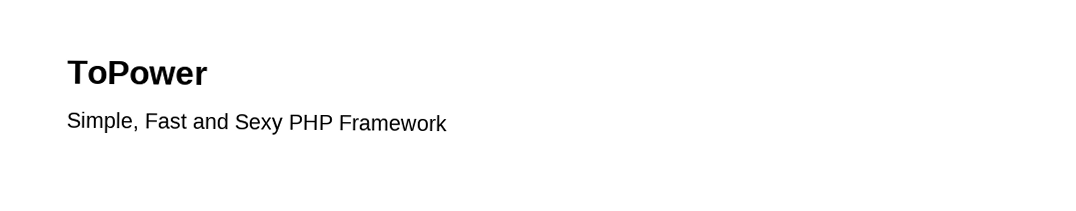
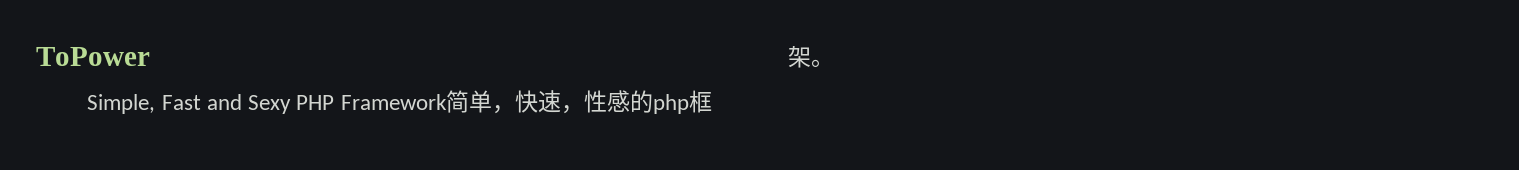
- Simple, Fast and Sexy PHP Framework
+ Simple, Fast and Sexy PHP Framework简单，快速，性感的php框架。

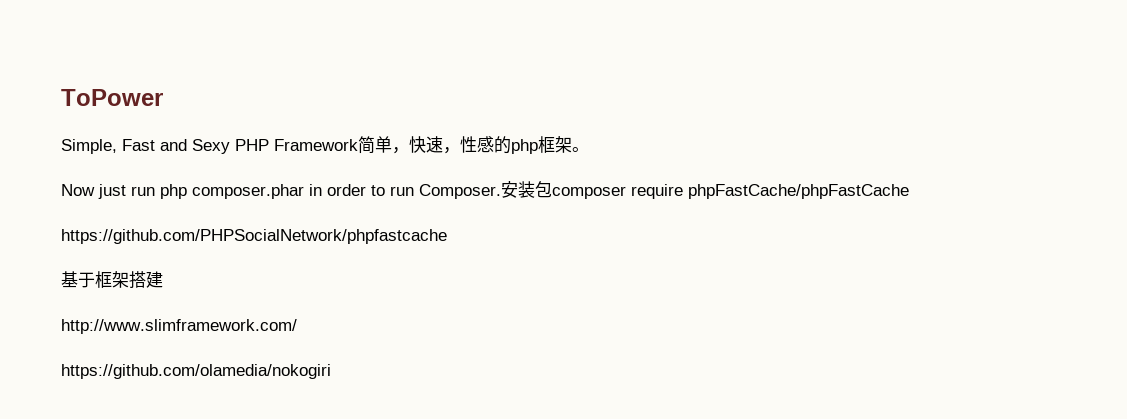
+ Now just run php composer.phar in order to run Composer.安装包composer require phpFastCache/phpFastCache
+ https://github.com/PHPSocialNetwork/phpfastcache
+ 基于框架搭建
+ http://www.slimframework.com/
+ https://github.com/olamedia/nokogiri

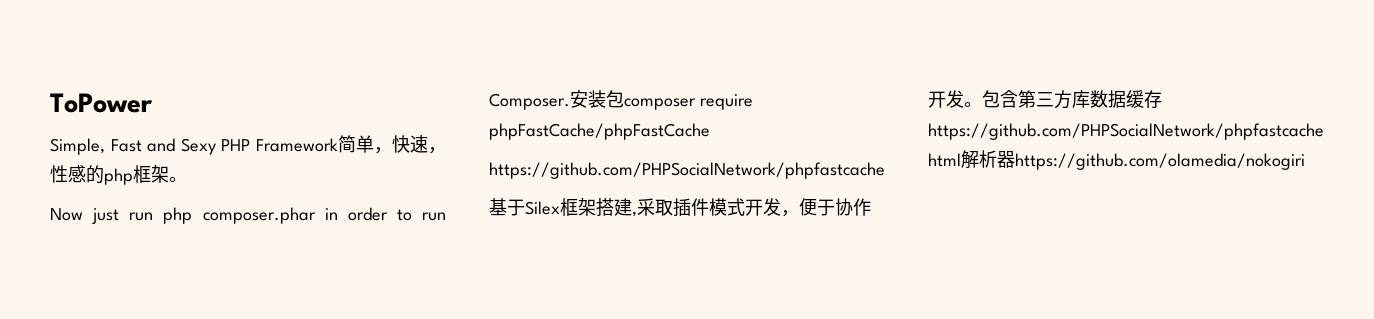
- 基于框架搭建
- http://www.slimframework.com/
- https://github.com/olamedia/nokogiri
+ 基于Silex框架搭建,采取插件模式开发，便于协作开发。包含第三方库数据缓存https://github.com/PHPSocialNetwork/phpfastcache html解析器https://github.com/olamedia/nokogiri

